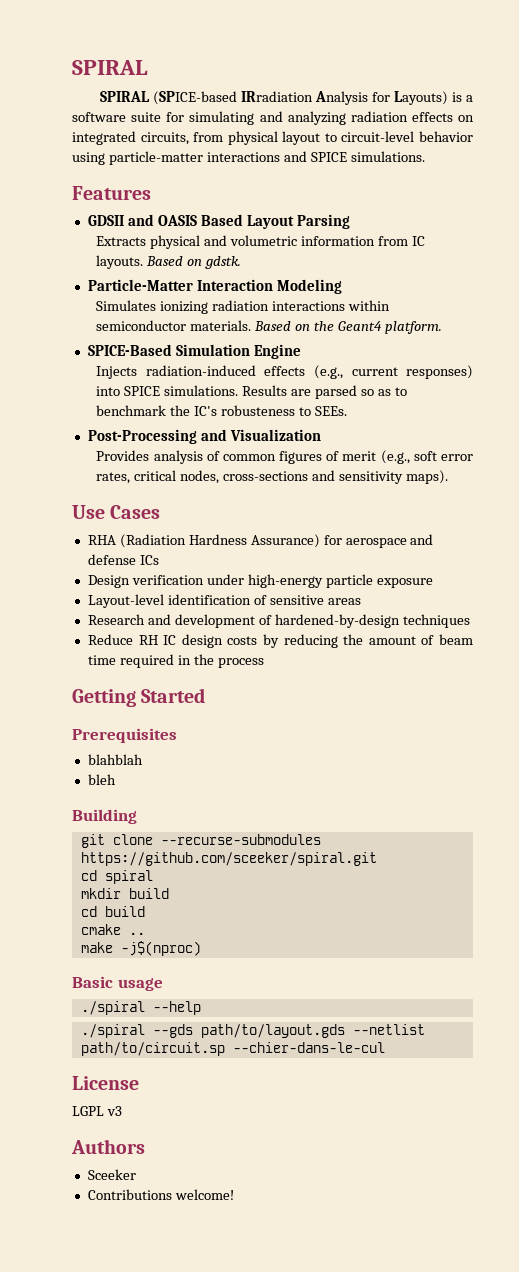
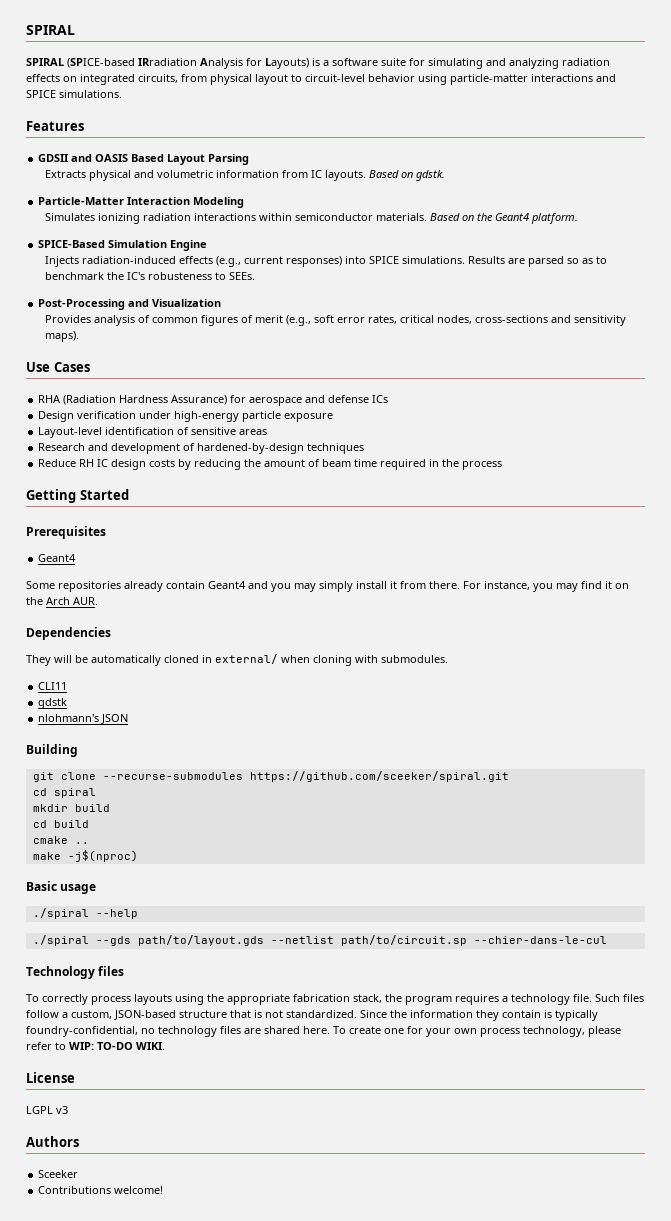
  Prerequisites
- blahblah
- bleh
+ Geant4
+ Some repositories already contain Geant4 and you may simply install it from there. For instance, you may find it on the Arch AUR.
+ Dependencies
+ They will be automatically cloned in external/ when cloning with submodules.
+ CLI11
+ gdstk
+ nlohmann's JSON
+ Technology files
+ To correctly process layouts using the appropriate fabrication stack, the program requires a technology file. Such files follow a custom, JSON-based structure that is not standardized. Since the information they contain is typically foundry-confidential, no technology files are shared here. To create one for your own process technology, please refer to WIP: TO-DO WIKI.

